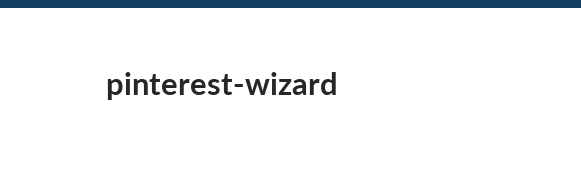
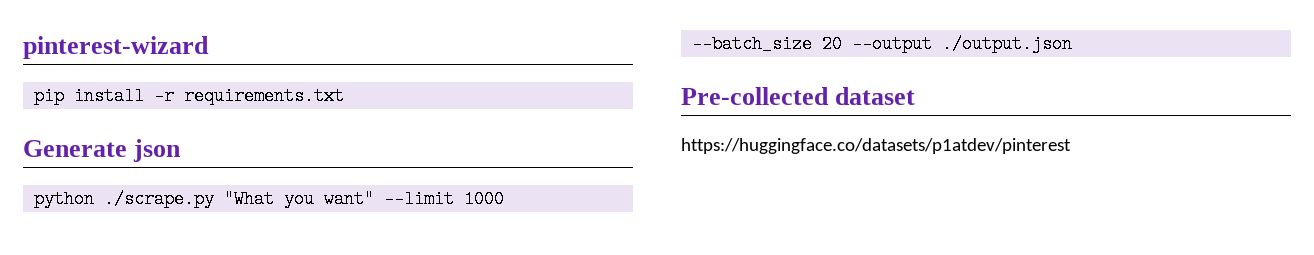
+ pip install -r requirements.txt
+ Generate json
+ python ./scrape.py "What you want" --limit 1000 --batch_size 20 --output ./output.json
+ Pre-collected dataset
+ https://huggingface.co/datasets/p1atdev/pinterest

